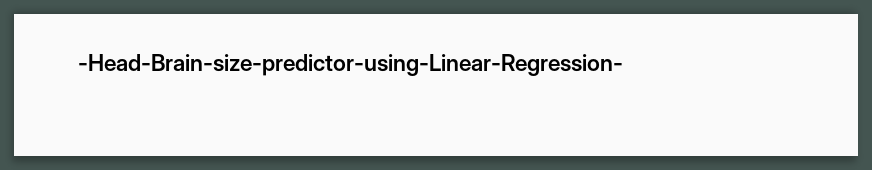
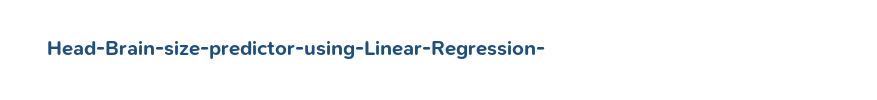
- -Head-Brain-size-predictor-using-Linear-Regression-
+ Head-Brain-size-predictor-using-Linear-Regression-

